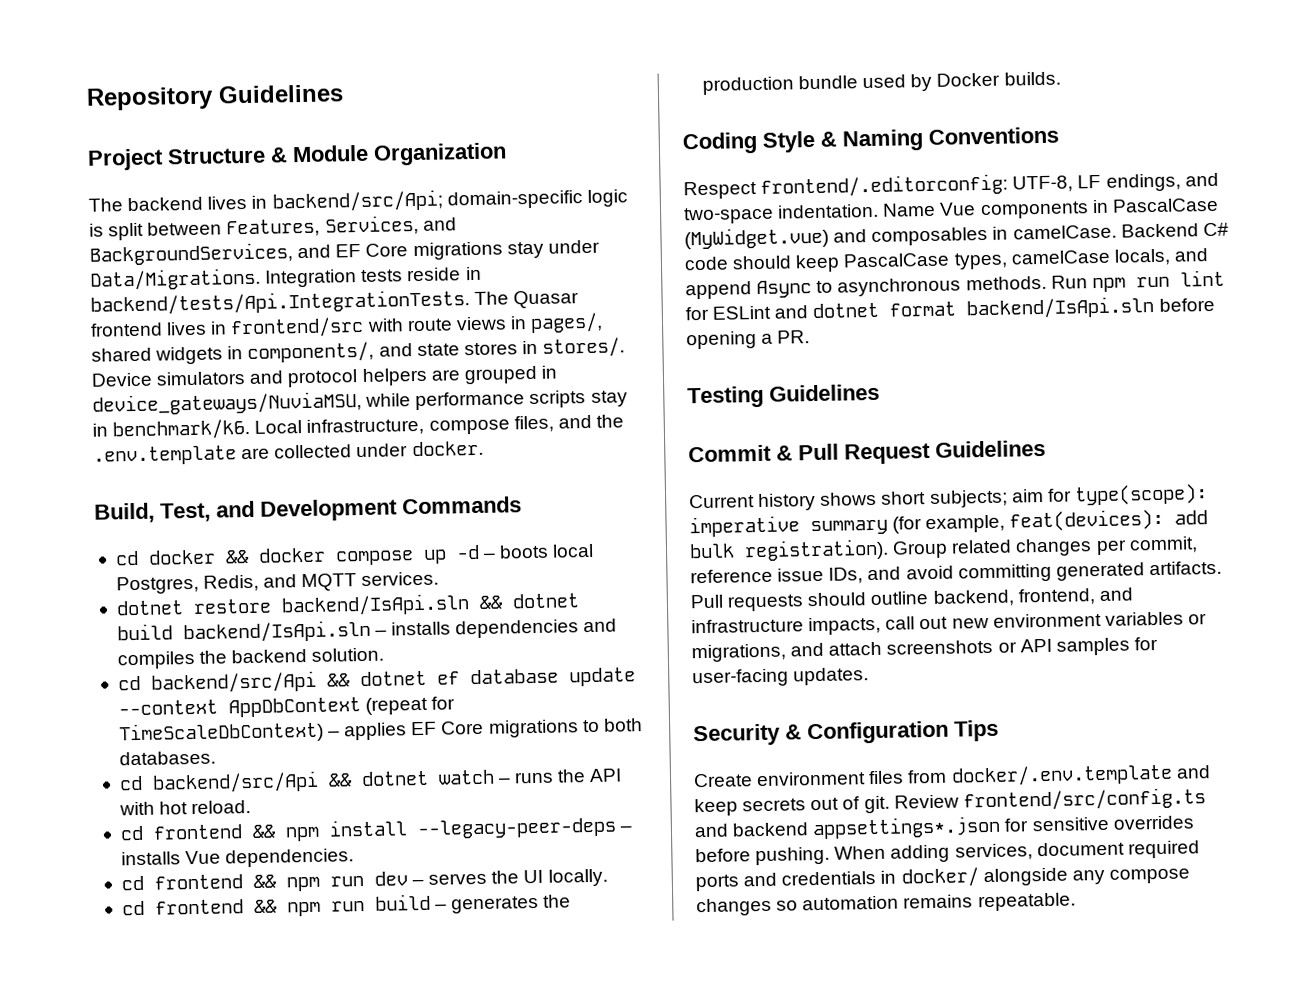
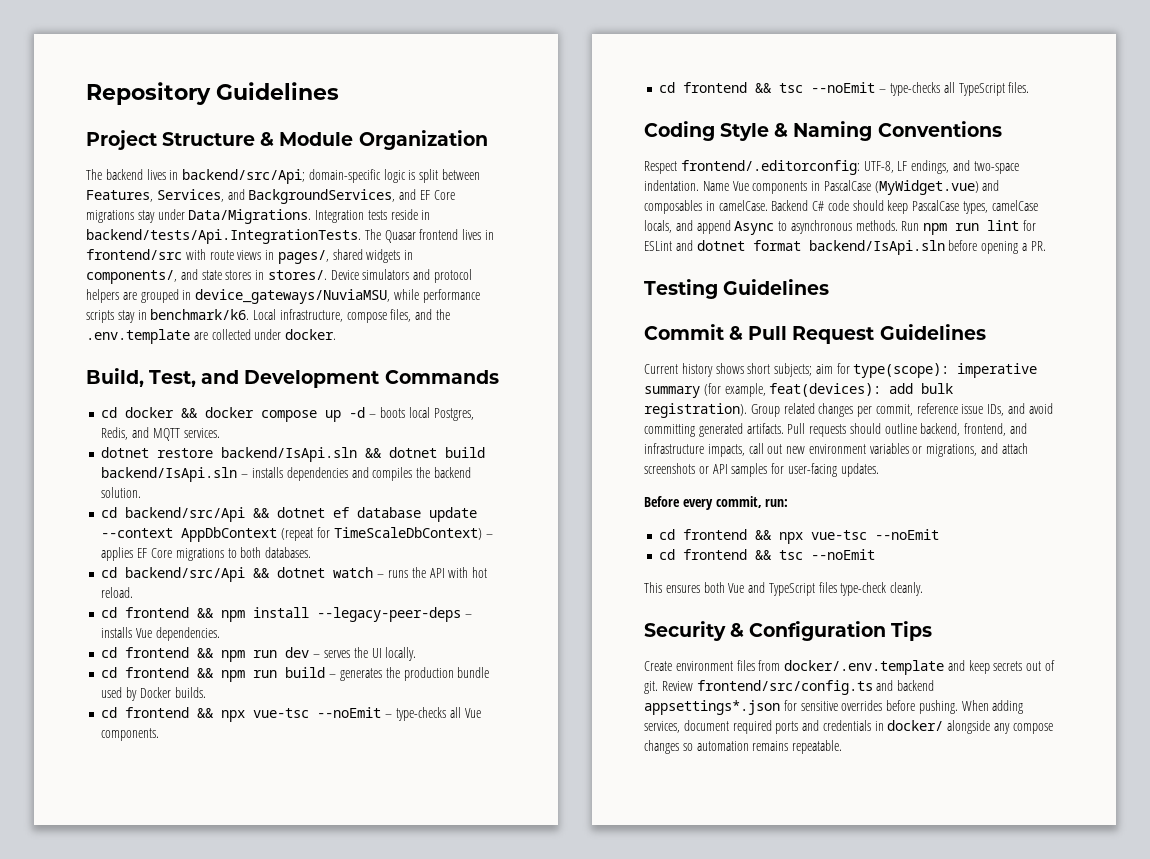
+ cd frontend && npx vue-tsc --noEmit – type-checks all Vue components.
+ cd frontend && tsc --noEmit – type-checks all TypeScript files.
+ Before every commit, run:
+ cd frontend && npx vue-tsc --noEmit
+ cd frontend && tsc --noEmit
+ This ensures both Vue and TypeScript files type-check cleanly.

